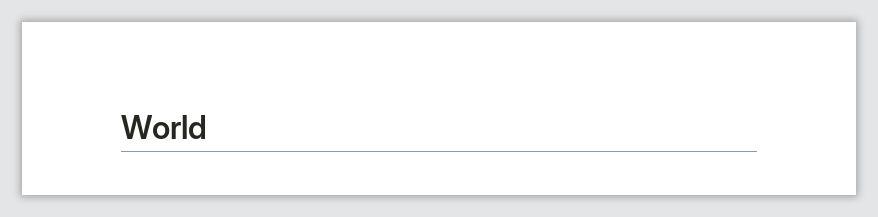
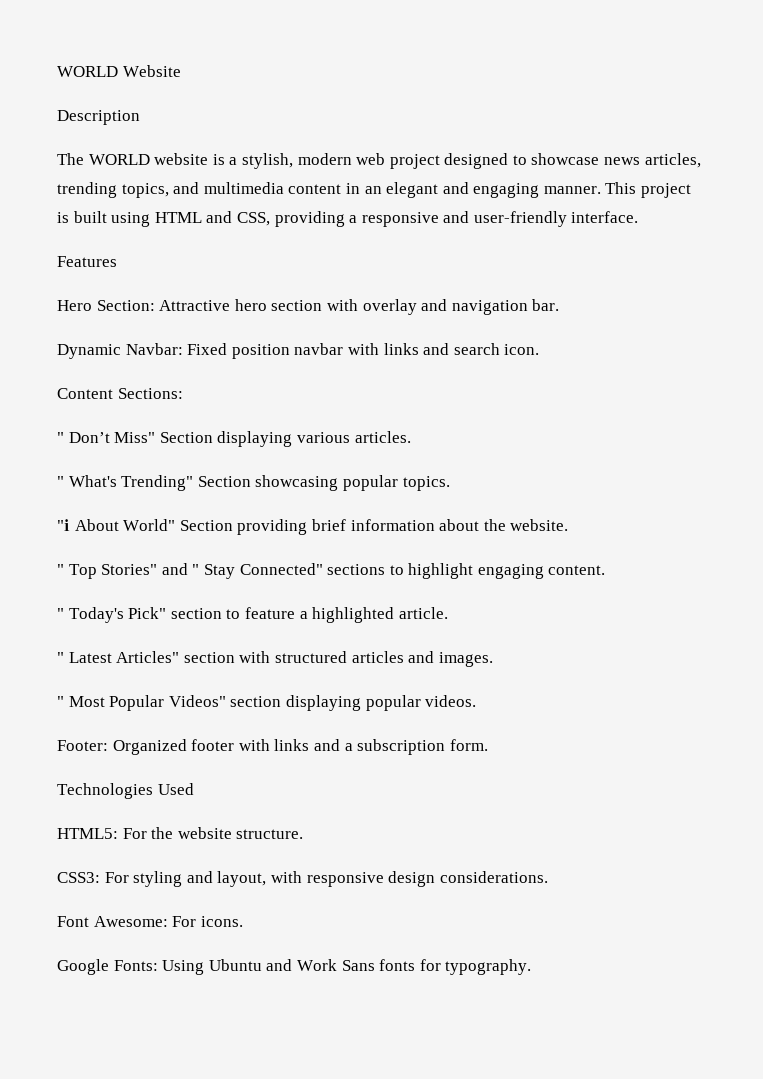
- World
+ WORLD Website
+ Description
+ The WORLD website is a stylish, modern web project designed to showcase news articles, trending topics, and multimedia content in an elegant and engaging manner. This project is built using HTML and CSS, providing a responsive and user-friendly interface.
+ Features
+ Hero Section: Attractive hero section with overlay and navigation bar.
+ Dynamic Navbar: Fixed position navbar with links and search icon.
+ Content Sections:
+ " Don’t Miss" Section displaying various articles.
+ " What's Trending" Section showcasing popular topics.
+ "ℹ About World" Section providing brief information about the website.
+ " Top Stories" and " Stay Connected" sections to highlight engaging content.
+ " Today's Pick" section to feature a highlighted article.
+ " Latest Articles" section with structured articles and images.
+ " Most Popular Videos" section displaying popular videos.
+ Footer: Organized footer with links and a subscription form.
+ Technologies Used
+ HTML5: For the website structure.
+ CSS3: For styling and layout, with responsive design considerations.
+ Font Awesome: For icons.
+ Google Fonts: Using Ubuntu and Work Sans fonts for typography.

